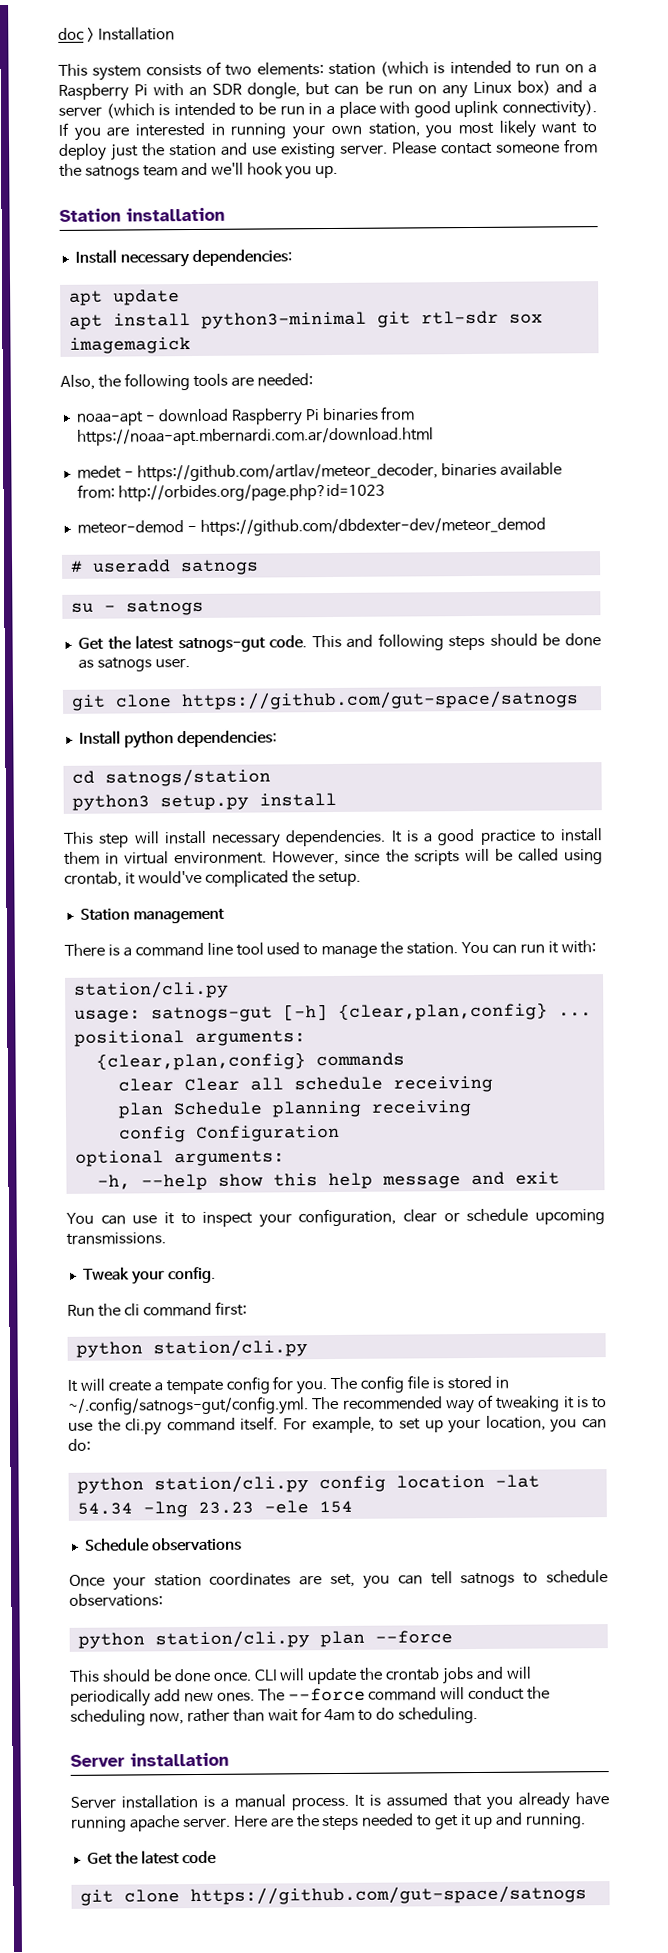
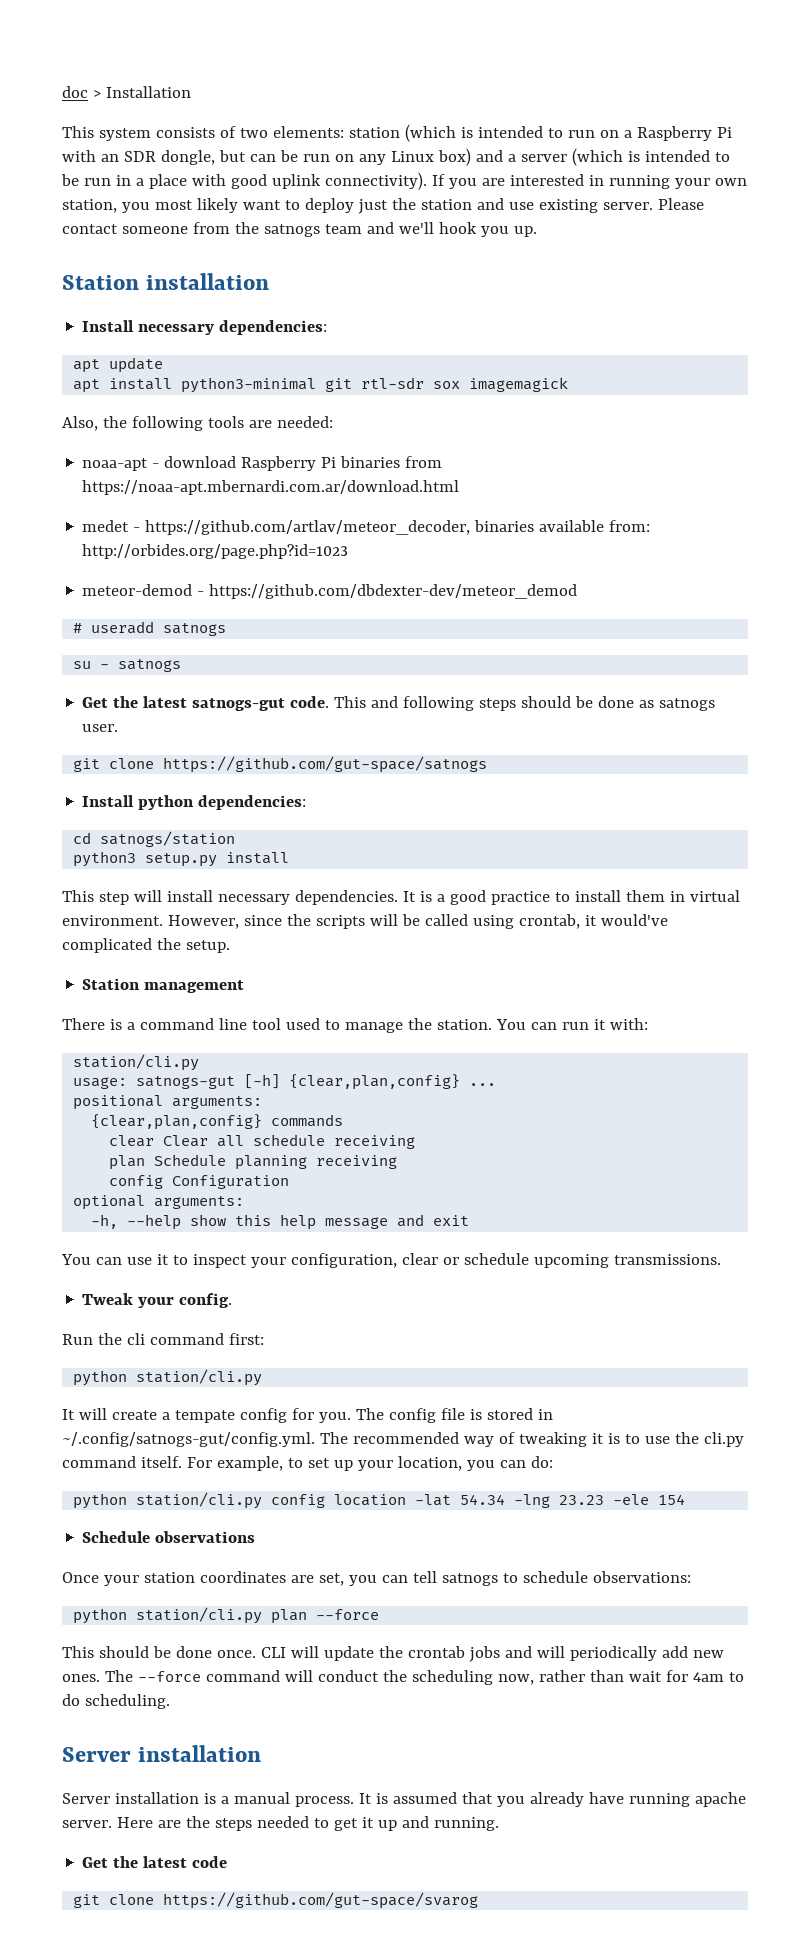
  Get the latest code
- git clone https://github.com/gut-space/satnogs
+ git clone https://github.com/gut-space/svarog

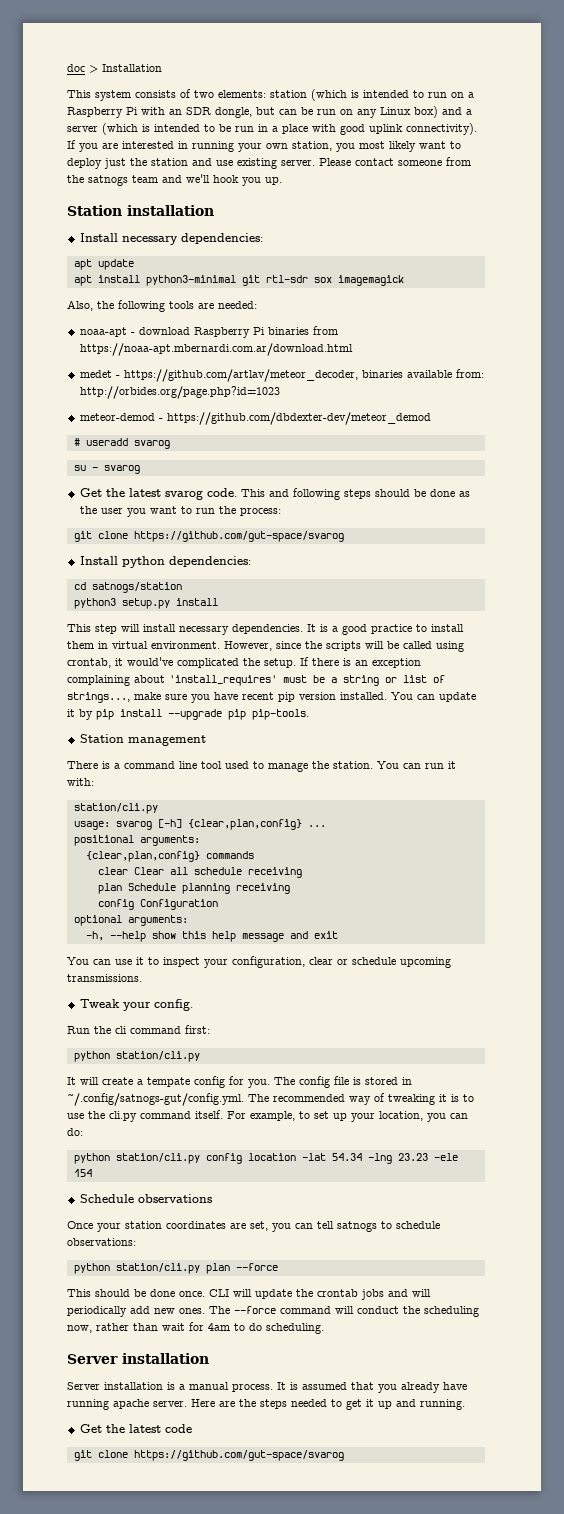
- # useradd satnogs
+ # useradd svarog
- su - satnogs
- Get the latest satnogs-gut code.
+ su - svarog
+ Get the latest svarog code.
- This and following steps should be done as satnogs user.
- git clone https://github.com/gut-space/satnogs
+ This and following steps should be done as the user you want to run the process:
+ git clone https://github.com/gut-space/svarog
+ If there is an exception complaining about 'install_requires' must be a string or list of strings..., make sure you have recent pip version installed. You can update it by pip install --upgrade pip pip-tools.
- usage: satnogs-gut [-h] {clear,plan,config} ...
+ usage: svarog [-h] {clear,plan,config} ...

